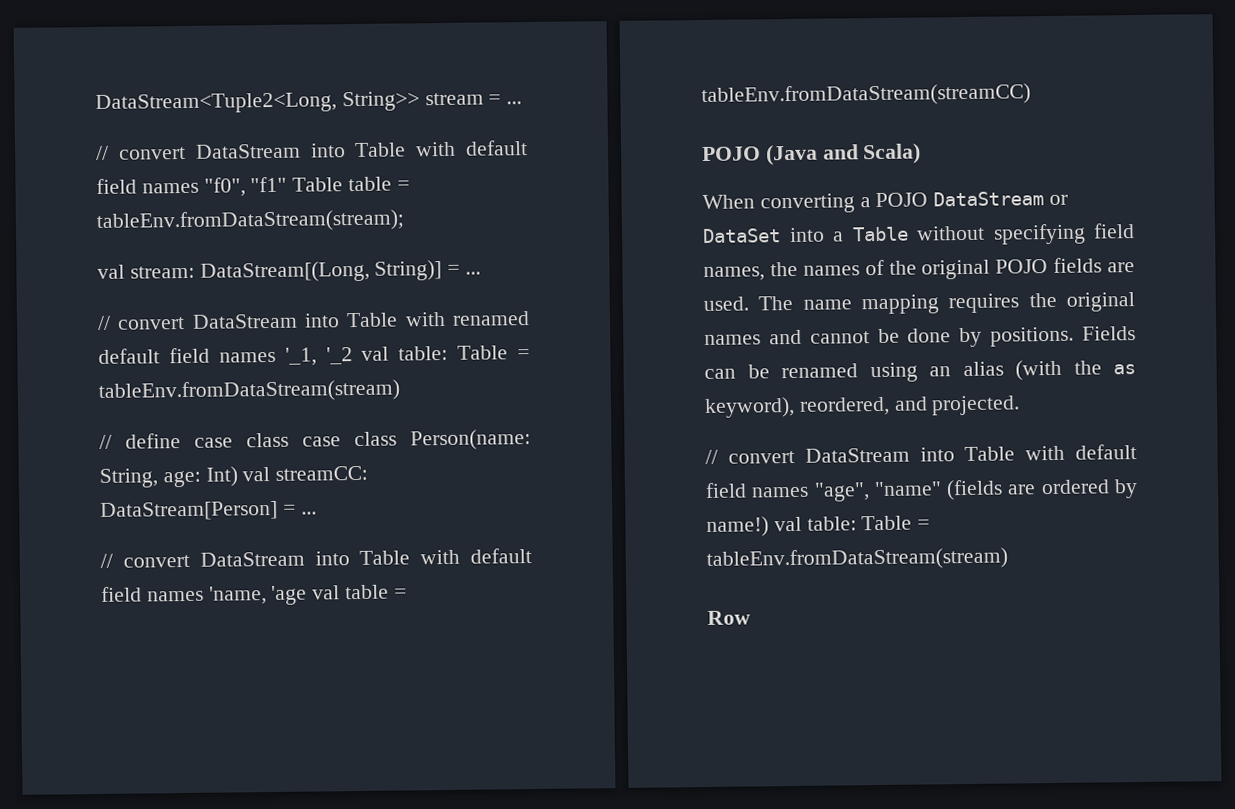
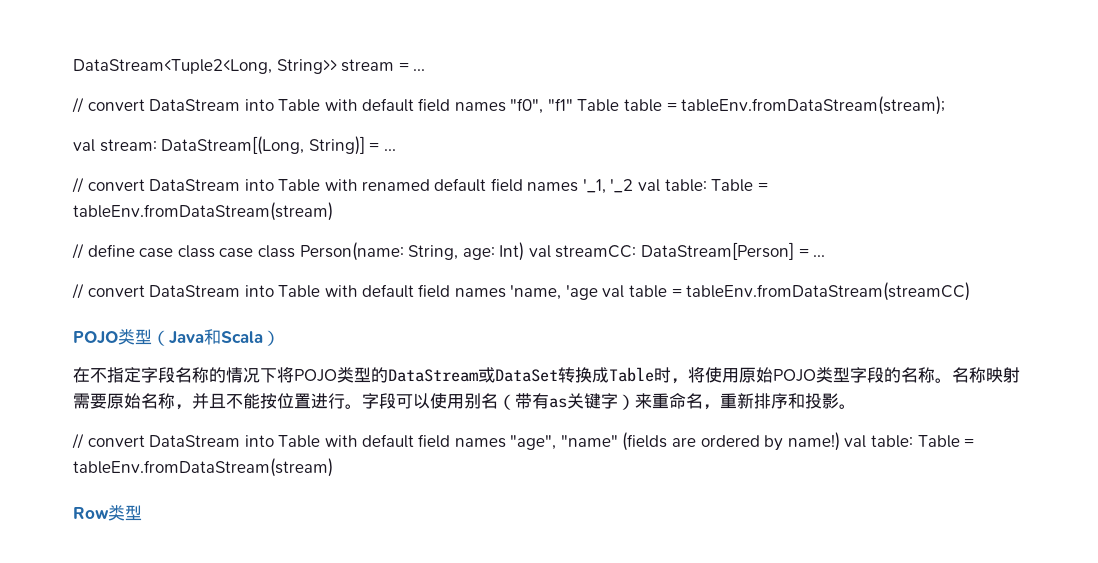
- POJO (Java and Scala)
- When converting a POJO DataStream or DataSet into a Table without specifying field names, the names of the original POJO fields are used. The name mapping requires the original names and cannot be done by positions. Fields can be renamed using an alias (with the as keyword), reordered, and projected.
+ POJO类型（Java和Scala）
+ 在不指定字段名称的情况下将POJO类型的DataStream或DataSet转换成Table时，将使用原始POJO类型字段的名称。名称映射需要原始名称，并且不能按位置进行。字段可以使用别名（带有as关键字）来重命名，重新排序和投影。
- Row
+ Row类型

